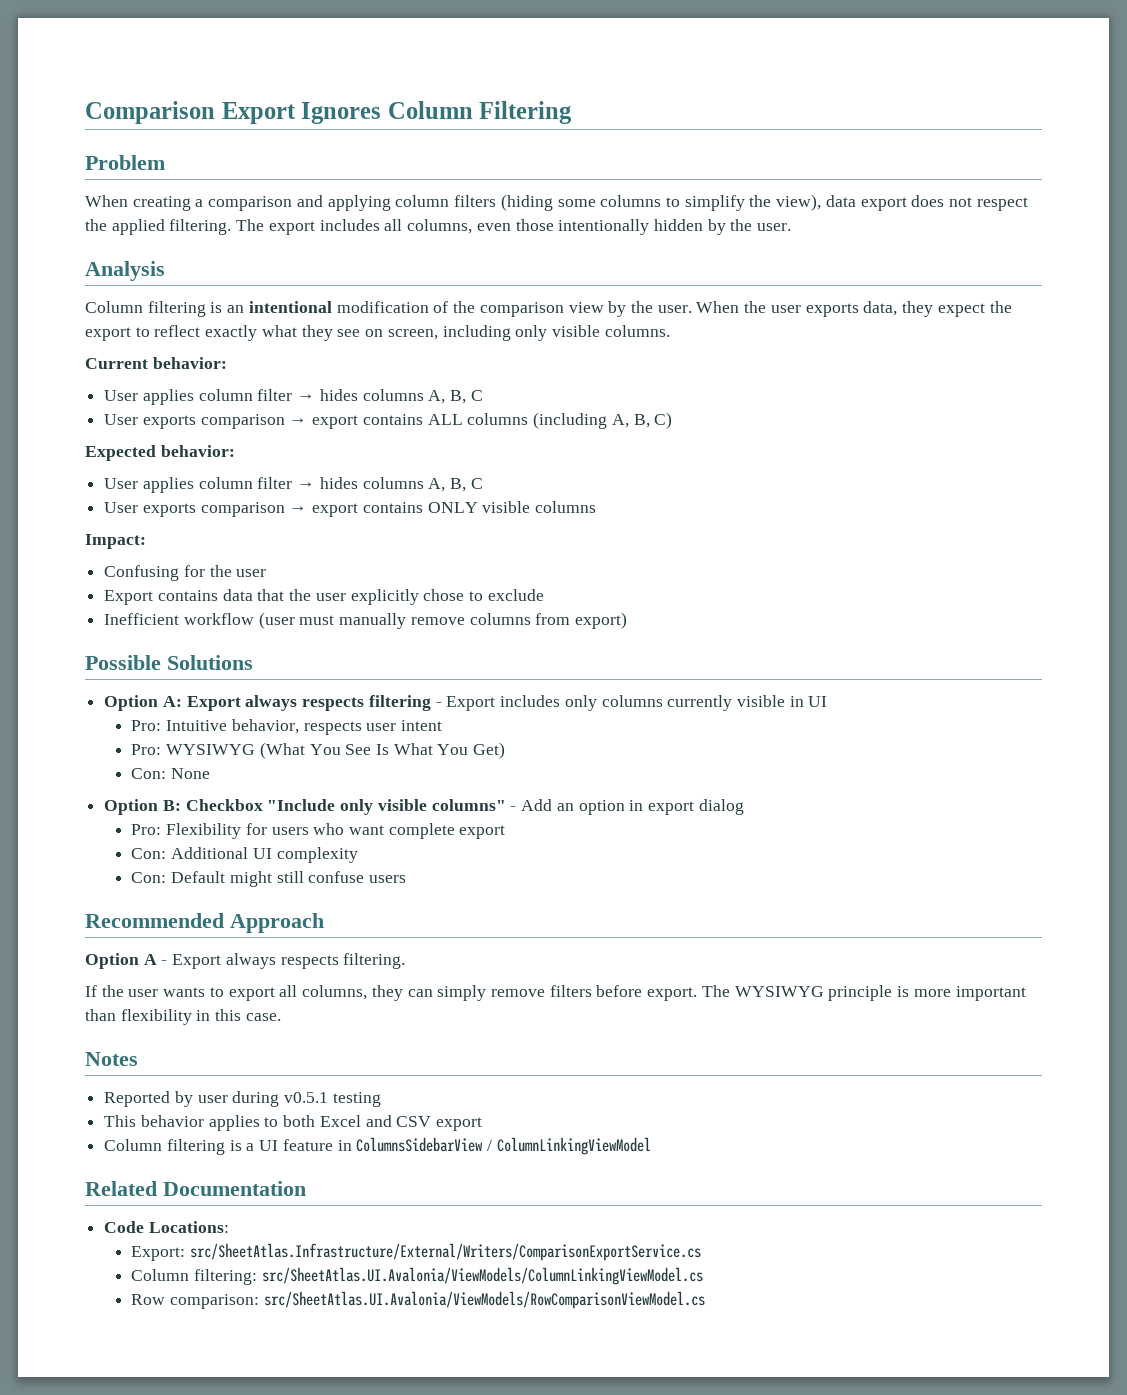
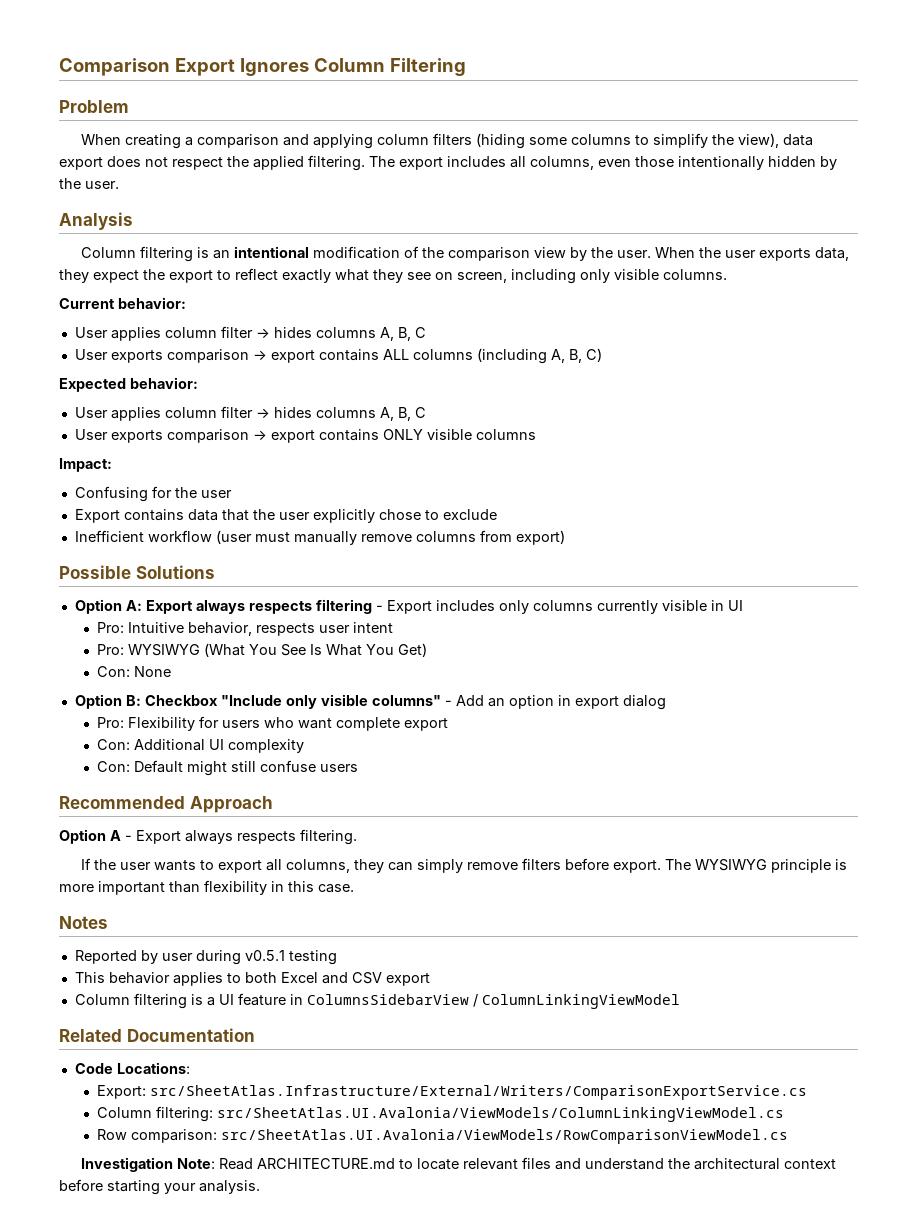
+ Investigation Note: Read ARCHITECTURE.md to locate relevant files and understand the architectural context before starting your analysis.

